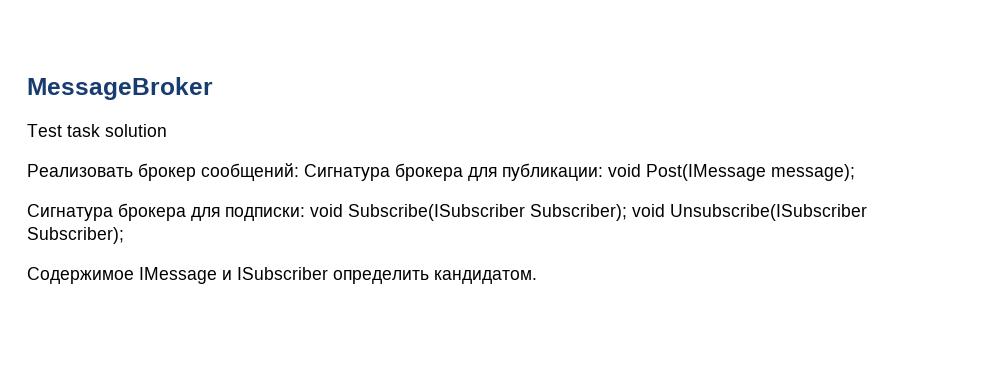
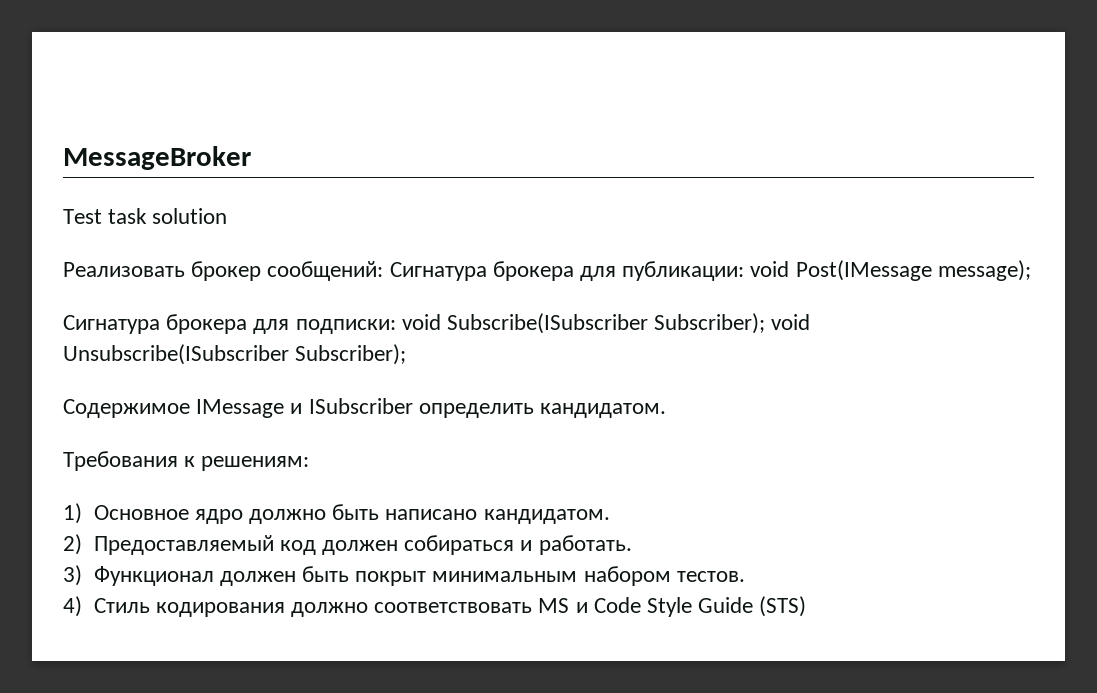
+ Требования к решениям:
+ 1) Основное ядро должно быть написано кандидатом.
+ 2) Предоставляемый код должен собираться и работать.
+ 3) Функционал должен быть покрыт минимальным набором тестов.
+ 4) Стиль кодирования должно соответствовать МS и Code Style Guide (STS)

